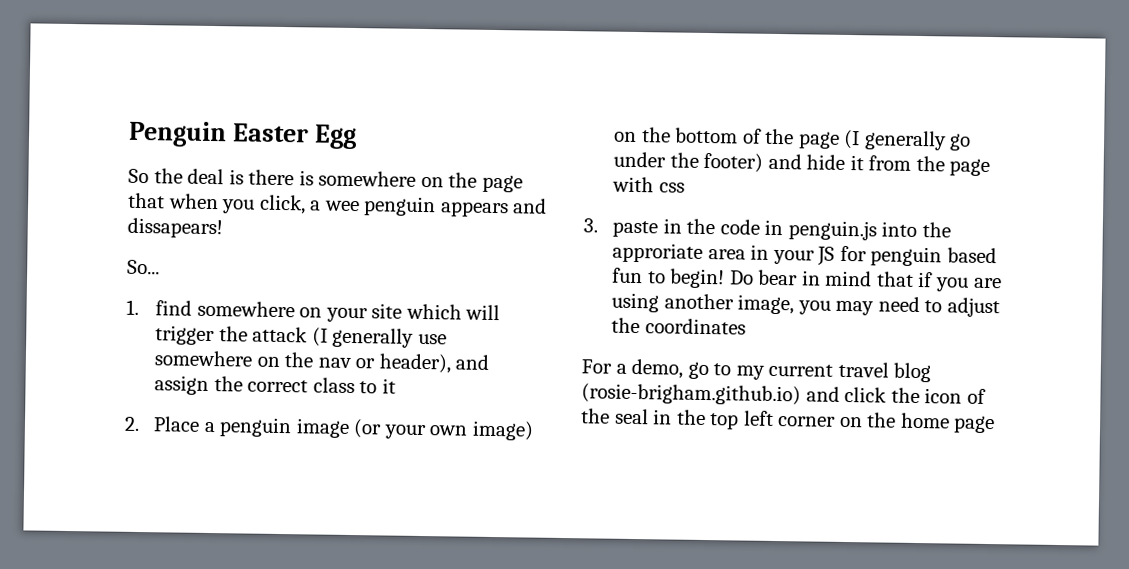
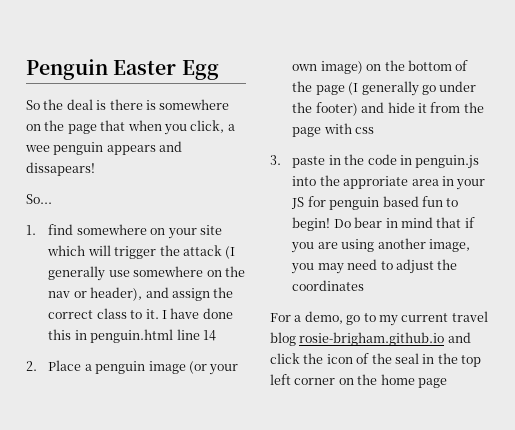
- 1. find somewhere on your site which will trigger the attack (I generally use somewhere on the nav or header), and assign the correct class to it
+ 1. find somewhere on your site which will trigger the attack (I generally use somewhere on the nav or header), and assign the correct class to it. I have done this in penguin.html line 14
- For a demo, go to my current travel blog (rosie-brigham.github.io) and click the icon of the seal in the top left corner on the home page
+ For a demo, go to my current travel blog rosie-brigham.github.io and click the icon of the seal in the top left corner on the home page

